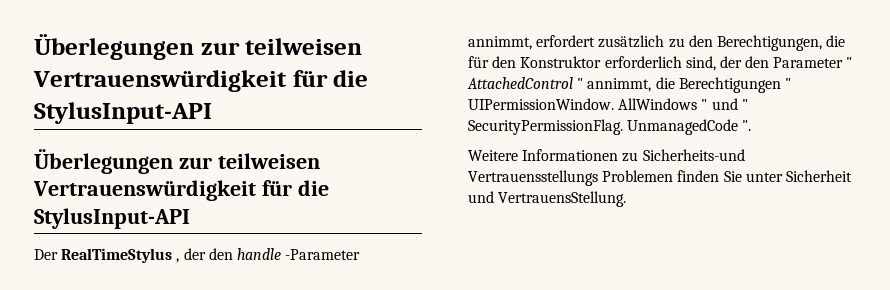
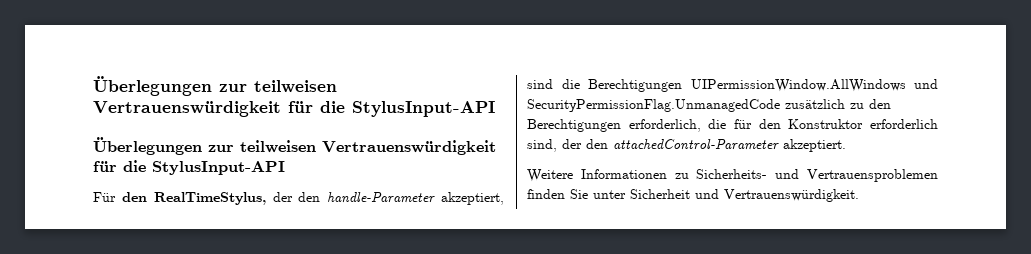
- Der RealTimeStylus , der den handle -Parameter annimmt, erfordert zusätzlich zu den Berechtigungen, die für den Konstruktor erforderlich sind, der den Parameter " AttachedControl " annimmt, die Berechtigungen " UIPermissionWindow. AllWindows " und " SecurityPermissionFlag. UnmanagedCode ".
+ Für den RealTimeStylus, der den handle-Parameter akzeptiert, sind die Berechtigungen UIPermissionWindow.AllWindows und SecurityPermissionFlag.UnmanagedCode zusätzlich zu den Berechtigungen erforderlich, die für den Konstruktor erforderlich sind, der den attachedControl-Parameter akzeptiert.
- Weitere Informationen zu Sicherheits-und Vertrauensstellungs Problemen finden Sie unter Sicherheit und VertrauensStellung.
+ Weitere Informationen zu Sicherheits- und Vertrauensproblemen finden Sie unter Sicherheit und Vertrauenswürdigkeit.

